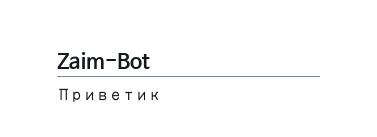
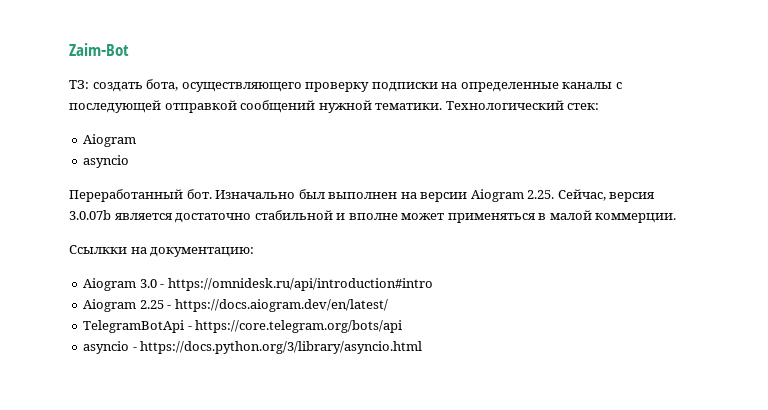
- Приветик
+ ТЗ: создать бота, осуществляющего проверку подписки на определенные каналы с последующей отправкой сообщений нужной тематики. Технологический стек:
+ Aiogram
+ asyncio
+ Переработанный бот. Изначально был выполнен на версии Aiogram 2.25. Сейчас, версия 3.0.07b является достаточно стабильной и вполне может применяться в малой коммерции.
+ Ссылкки на документацию:
+ Aiogram 3.0 - https://omnidesk.ru/api/introduction#intro
+ Aiogram 2.25 - https://docs.aiogram.dev/en/latest/
+ TelegramBotApi - https://core.telegram.org/bots/api
+ asyncio - https://docs.python.org/3/library/asyncio.html

